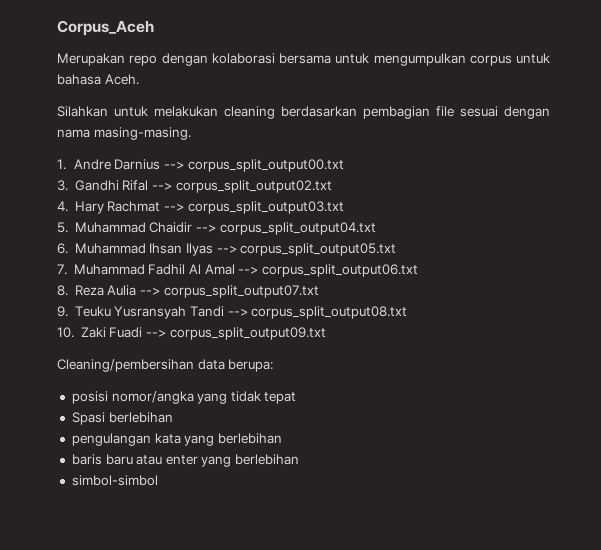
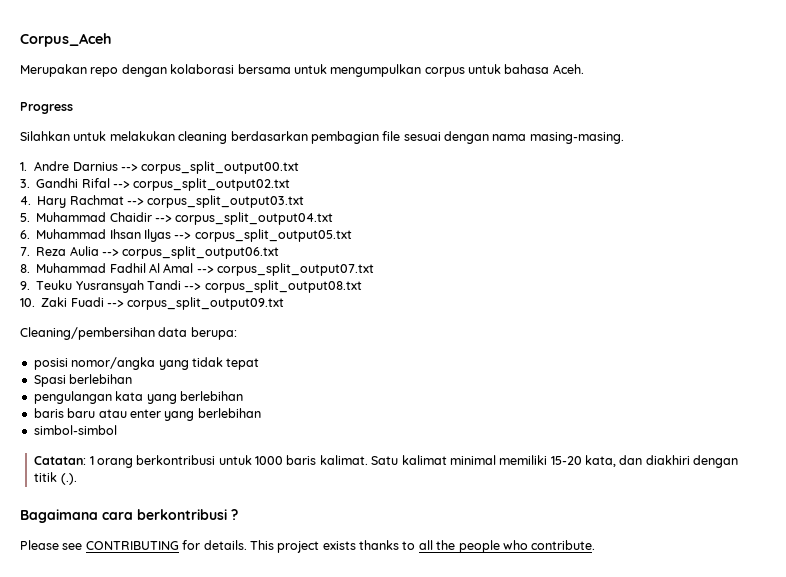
+ Progress
- 7. Muhammad Fadhil Al Amal --> corpus_split_output06.txt
- 8. Reza Aulia --> corpus_split_output07.txt
+ 7. Reza Aulia --> corpus_split_output06.txt
+ 8. Muhammad Fadhil Al Amal --> corpus_split_output07.txt
+ Catatan: 1 orang berkontribusi untuk 1000 baris kalimat. Satu kalimat minimal memiliki 15-20 kata, dan diakhiri dengan titik (.).
+ Bagaimana cara berkontribusi ?
+ Please see CONTRIBUTING for details. This project exists thanks to all the people who contribute.

